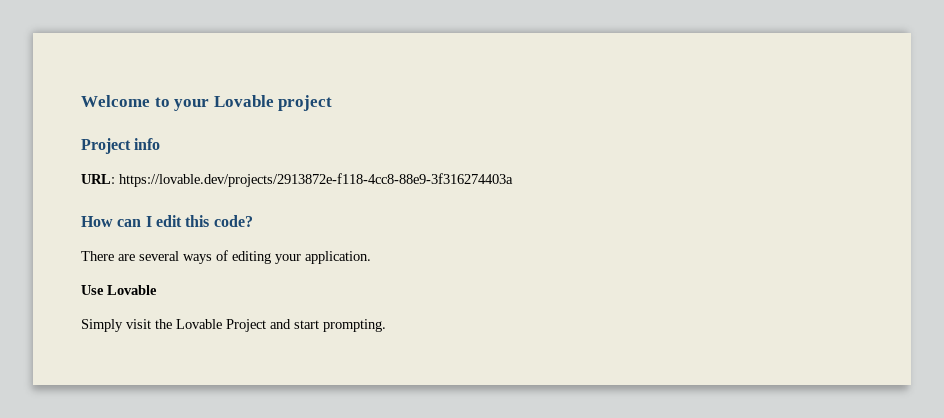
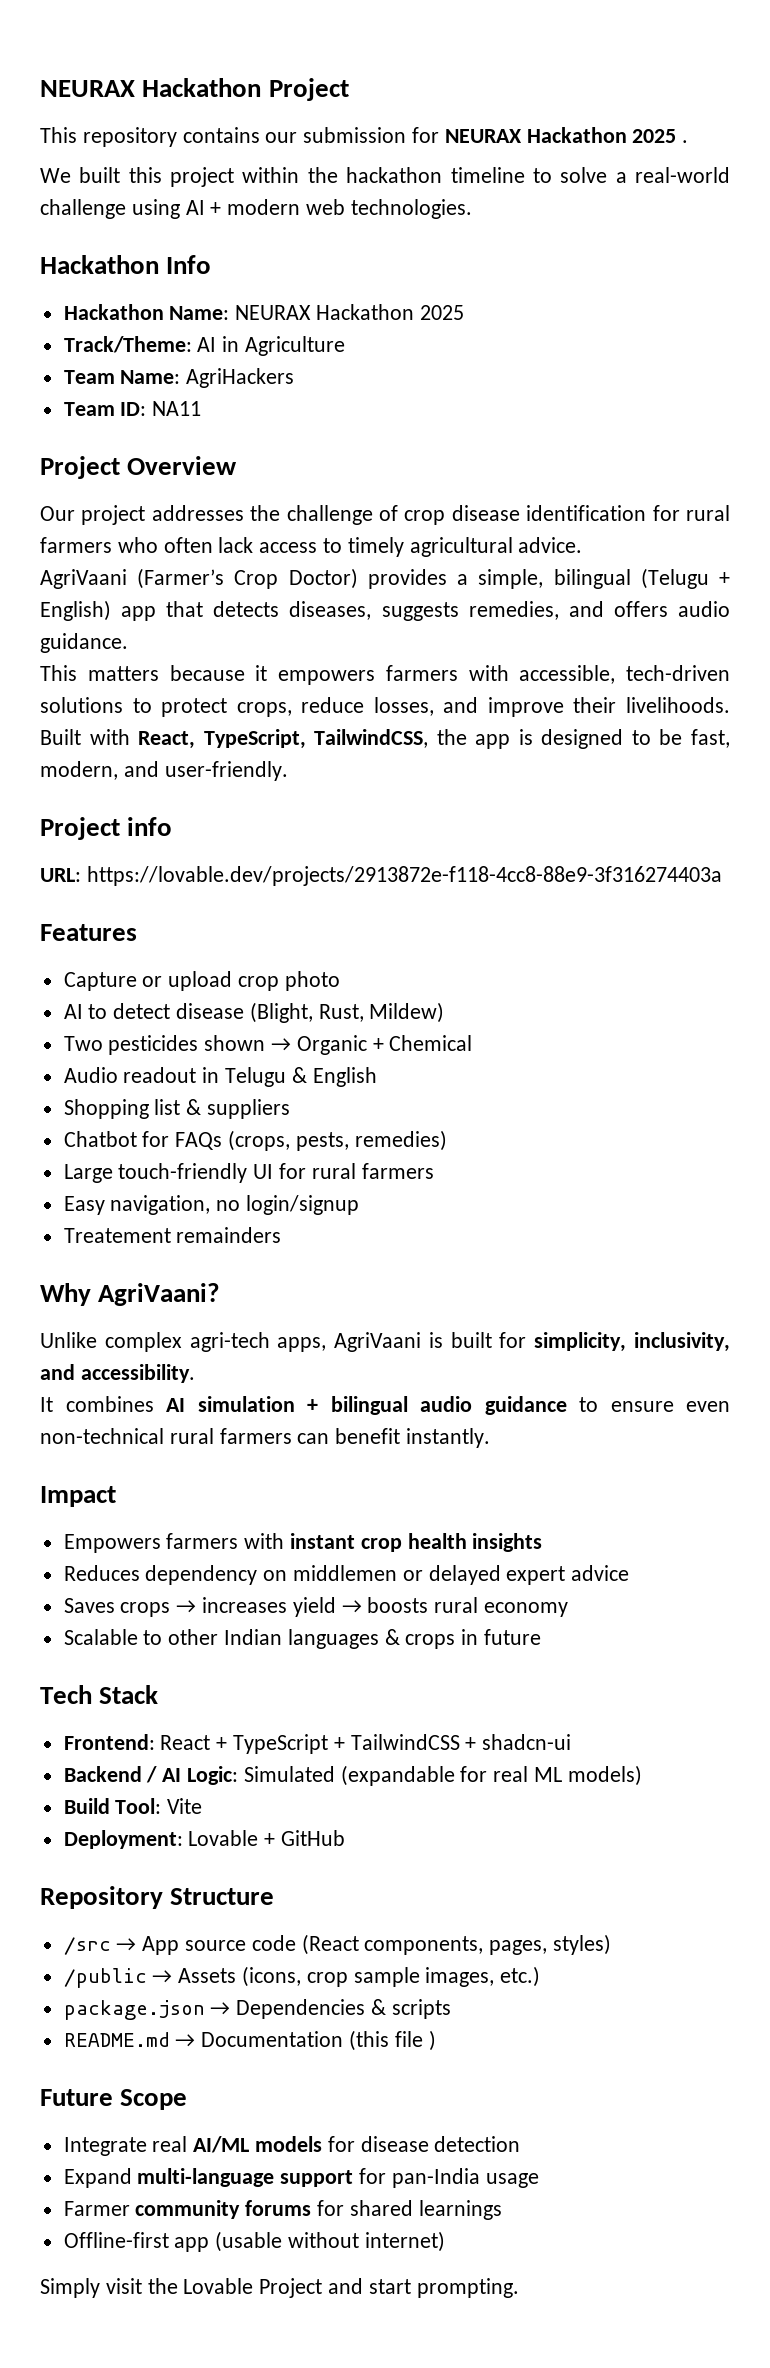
- Welcome to your Lovable project
+ NEURAX Hackathon Project
+ This repository contains our submission for NEURAX Hackathon 2025 .
+ We built this project within the hackathon timeline to solve a real-world challenge using AI + modern web technologies.
+ Hackathon Info
+ Hackathon Name: NEURAX Hackathon 2025
+ Track/Theme: AI in Agriculture
+ Team Name: AgriHackers
+ Team ID: NA11
+ Project Overview
+ Our project addresses the challenge of crop disease identification for rural farmers who often lack access to timely agricultural advice.
+ AgriVaani (Farmer’s Crop Doctor) provides a simple, bilingual (Telugu + English) app that detects diseases, suggests remedies, and offers audio guidance.
+ This matters because it empowers farmers with accessible, tech-driven solutions to protect crops, reduce losses, and improve their livelihoods. Built with React, TypeScript, TailwindCSS, the app is designed to be fast, modern, and user-friendly.
  Project info
  URL: https://lovable.dev/projects/2913872e-f118-4cc8-88e9-3f316274403a
- How can I edit this code?
- There are several ways of editing your application.
- Use Lovable
+ Features
+ Capture or upload crop photo
+ AI to detect disease (Blight, Rust, Mildew)
+ Two pesticides shown → Organic + Chemical
+ Audio readout in Telugu & English
+ Shopping list & suppliers
+ Chatbot for FAQs (crops, pests, remedies)
+ Large touch-friendly UI for rural farmers
+ Easy navigation, no login/signup
+ Treatement remainders
+ Why AgriVaani?
+ Unlike complex agri-tech apps, AgriVaani is built for simplicity, inclusivity, and accessibility.
+ It combines AI simulation + bilingual audio guidance to ensure even non-technical rural farmers can benefit instantly.
+ Impact
+ Empowers farmers with instant crop health insights
+ Reduces dependency on middlemen or delayed expert advice
+ Saves crops → increases yield → boosts rural economy
+ Scalable to other Indian languages & crops in future
+ Tech Stack
+ Frontend: React + TypeScript + TailwindCSS + shadcn-ui
+ Backend / AI Logic: Simulated (expandable for real ML models)
+ Build Tool: Vite
+ Deployment: Lovable + GitHub
+ Repository Structure
+ /src → App source code (React components, pages, styles)
+ /public → Assets (icons, crop sample images, etc.)
+ package.json → Dependencies & scripts
+ README.md → Documentation (this file )
+ Future Scope
+ Integrate real AI/ML models for disease detection
+ Expand multi-language support for pan-India usage
+ Farmer community forums for shared learnings
+ Offline-first app (usable without internet)

